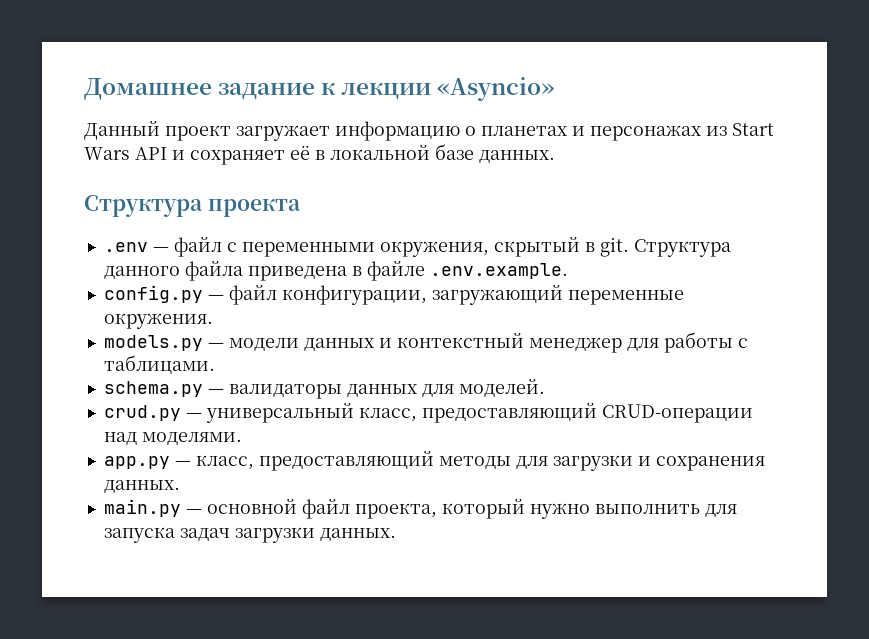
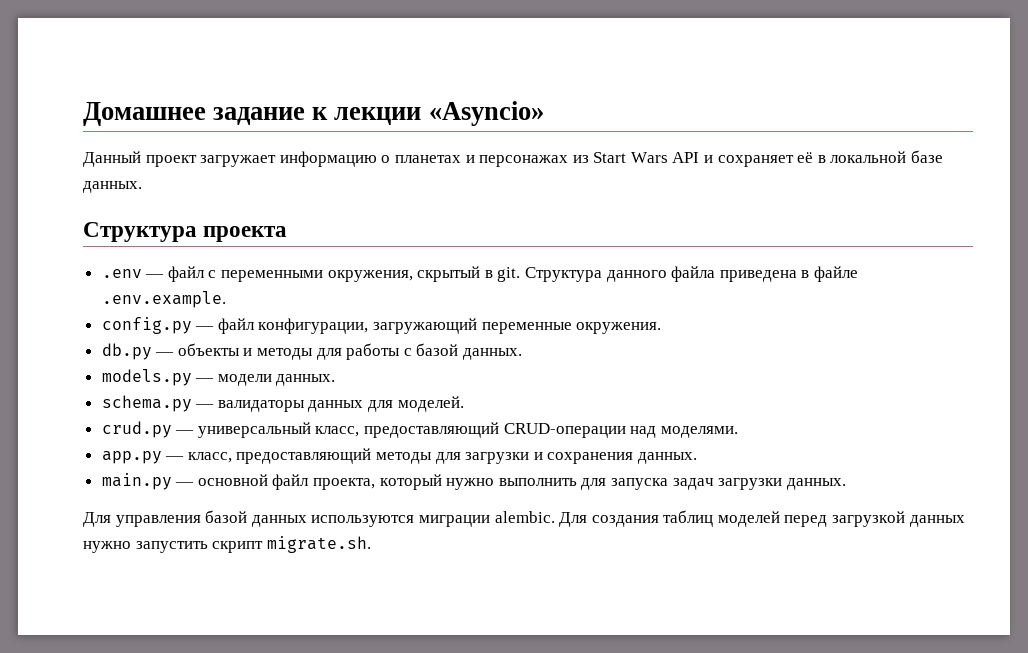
- models.py — модели данных и контекстный менеджер для работы с таблицами.
+ db.py — объекты и методы для работы с базой данных.
+ models.py — модели данных.
+ Для управления базой данных используются миграции alembic. Для создания таблиц моделей перед загрузкой данных нужно запустить скрипт migrate.sh.

